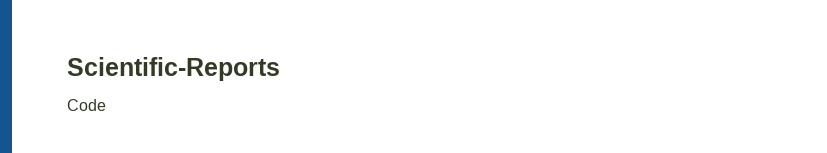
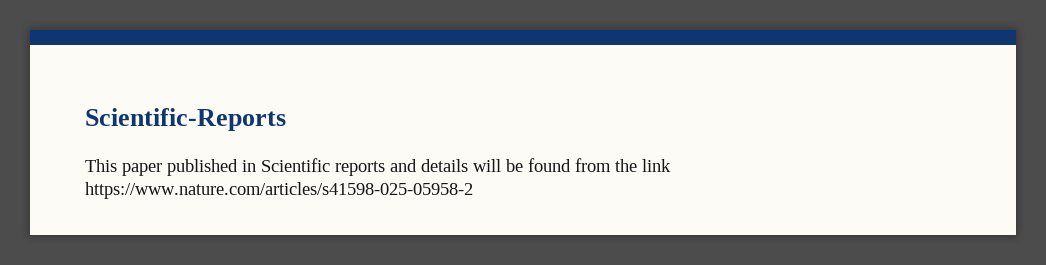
- Code
+ This paper published in Scientific reports and details will be found from the link https://www.nature.com/articles/s41598-025-05958-2

